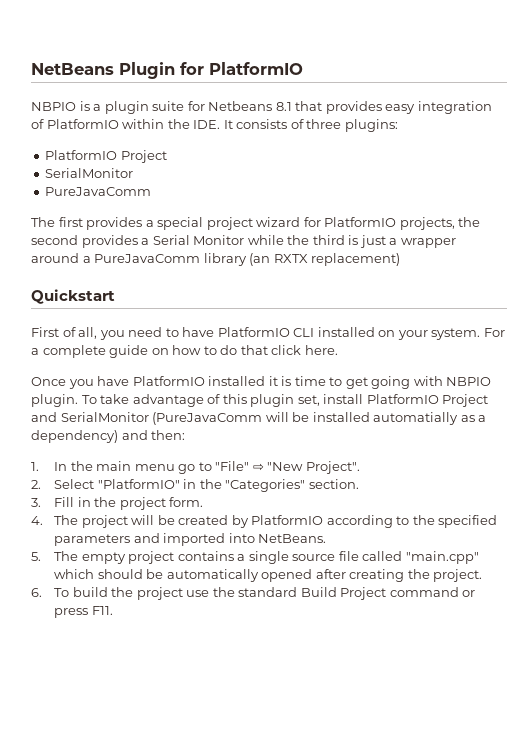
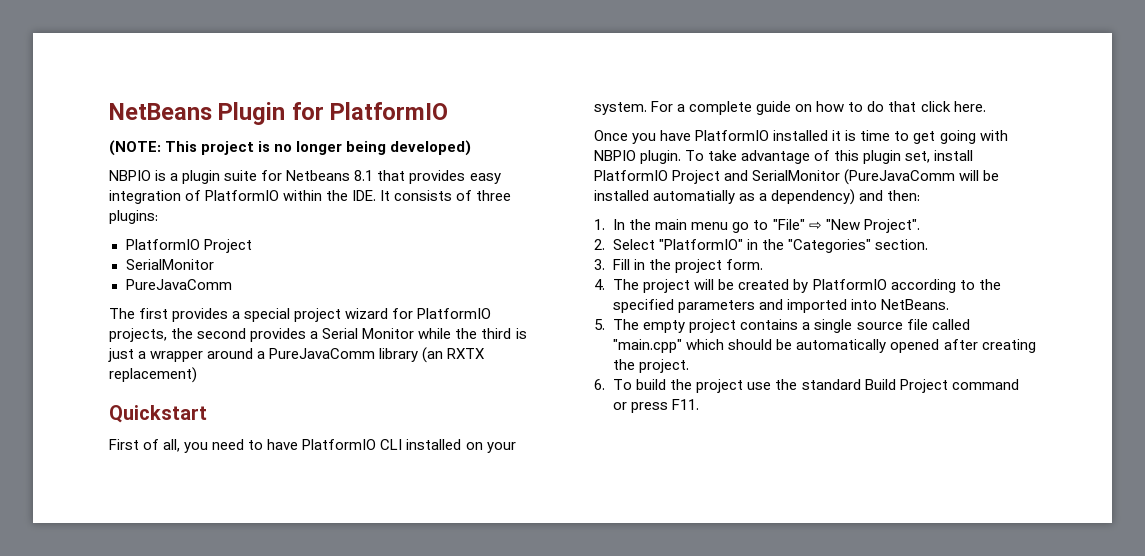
+ (NOTE: This project is no longer being developed)

